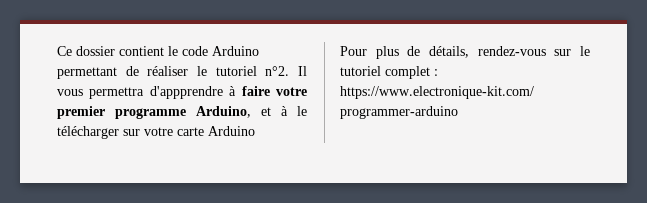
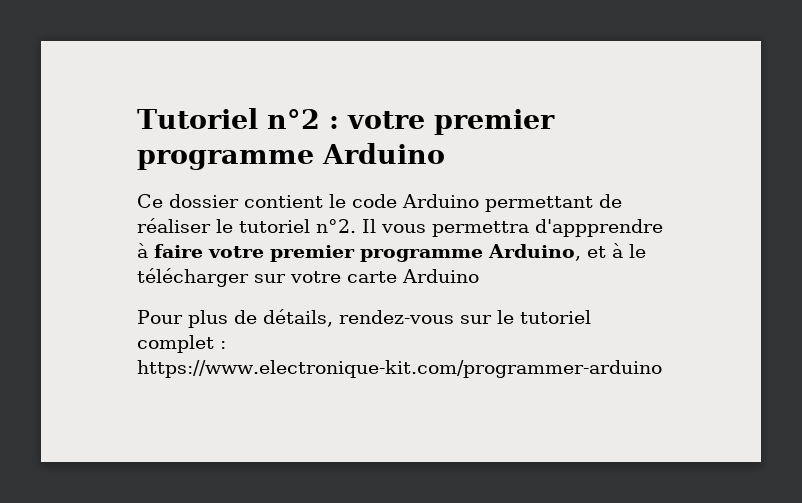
+ Tutoriel n°2 : votre premier programme Arduino

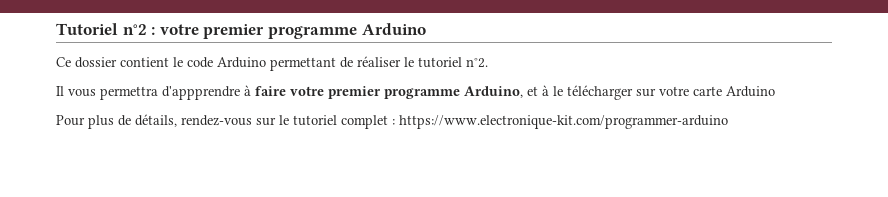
- Ce dossier contient le code Arduino permettant de réaliser le tutoriel n°2. Il vous permettra d'appprendre à faire votre premier programme Arduino, et à le télécharger sur votre carte Arduino
+ Ce dossier contient le code Arduino permettant de réaliser le tutoriel n°2.
+ Il vous permettra d'appprendre à faire votre premier programme Arduino, et à le télécharger sur votre carte Arduino

